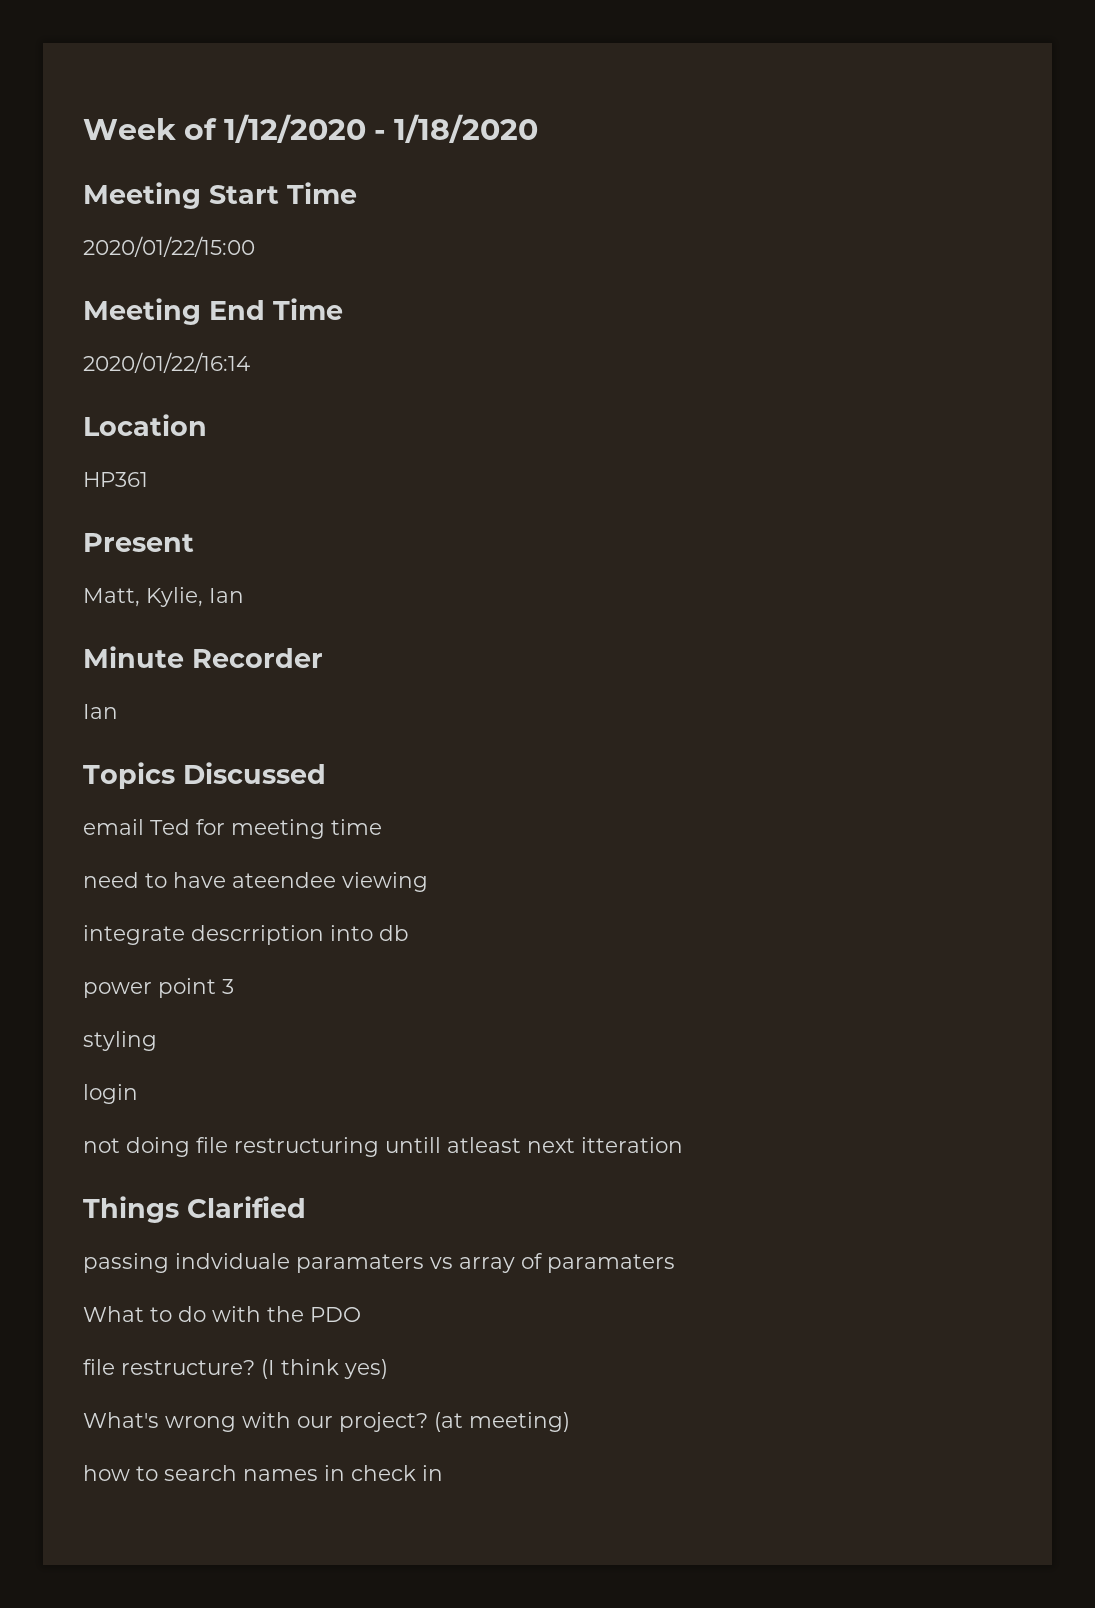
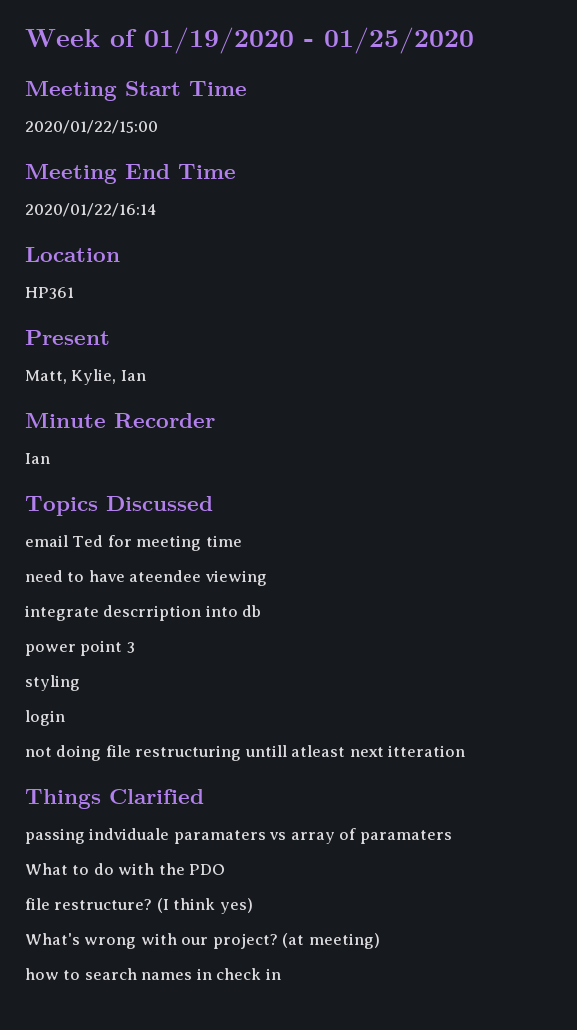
- Week of 1/12/2020 - 1/18/2020
+ Week of 01/19/2020 - 01/25/2020

